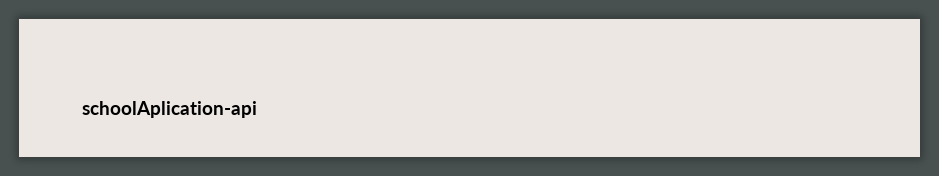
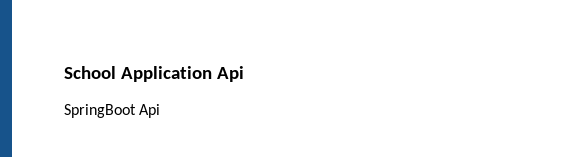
- schoolAplication-api
+ School Application Api
+ SpringBoot Api

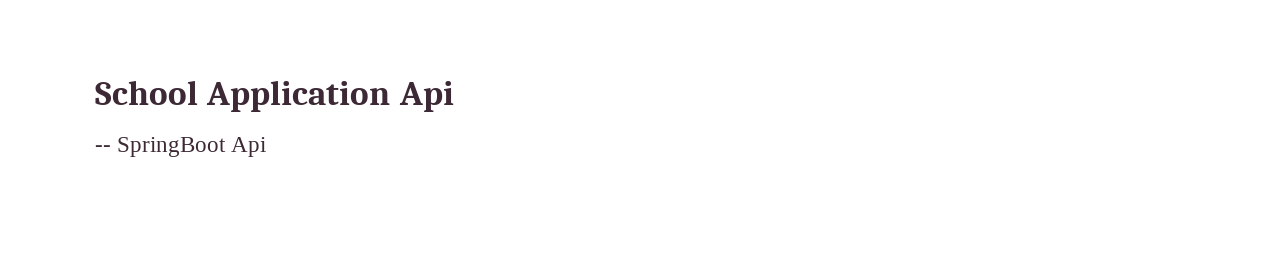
- SpringBoot Api
+ -- SpringBoot Api

